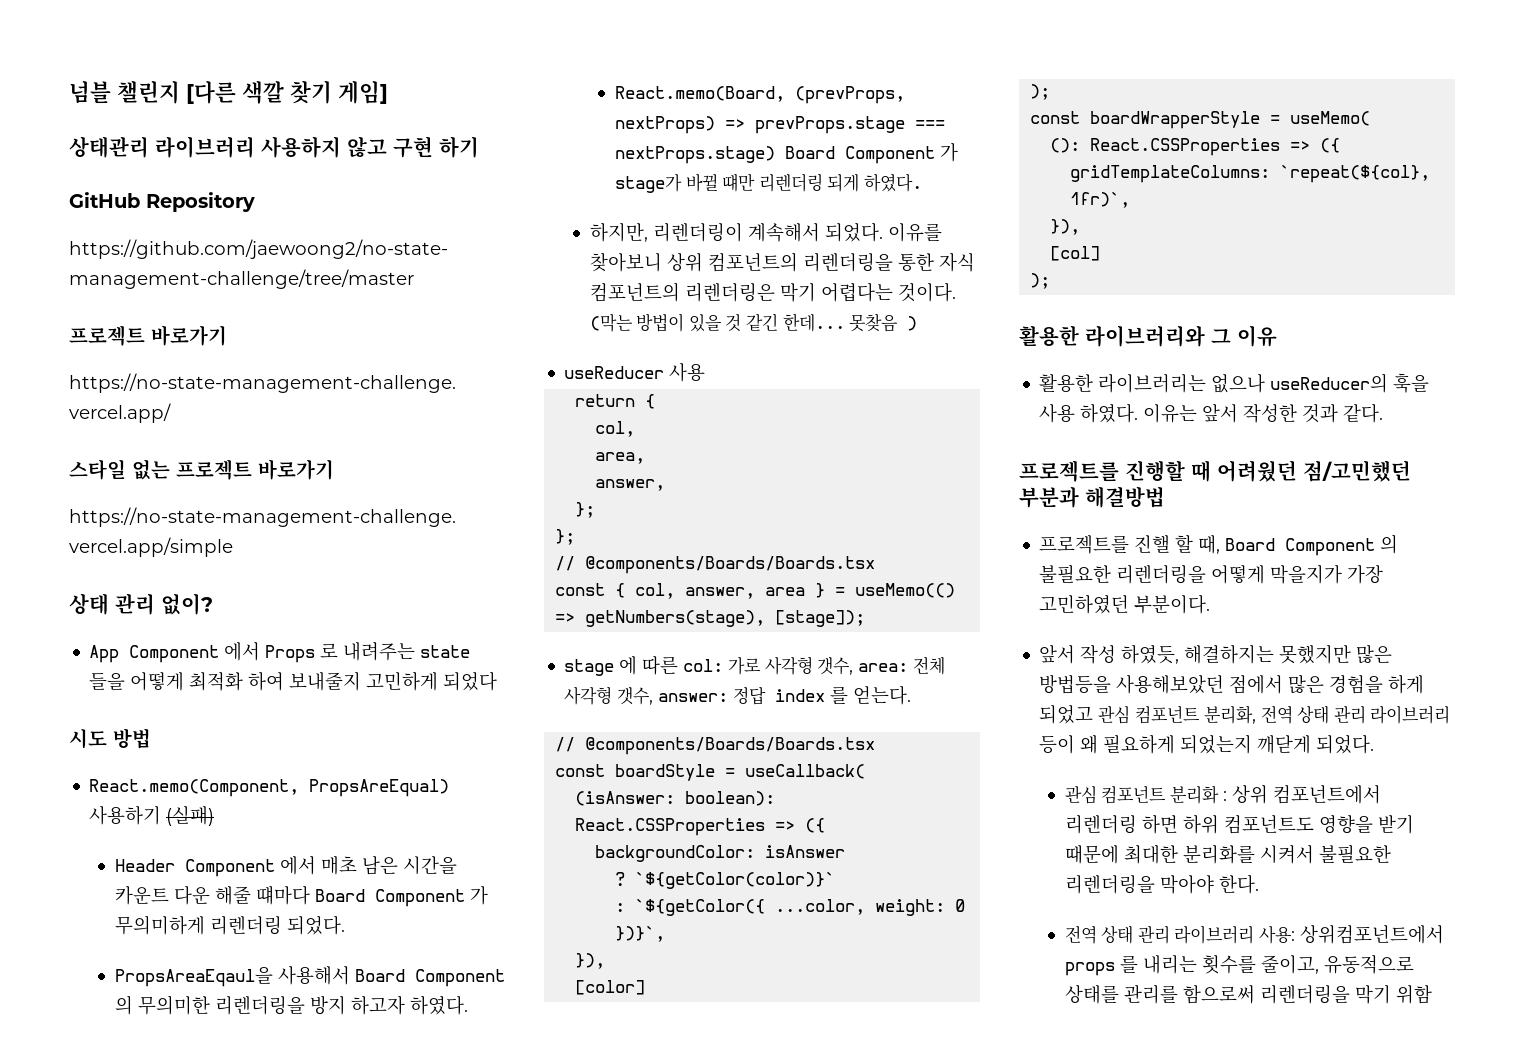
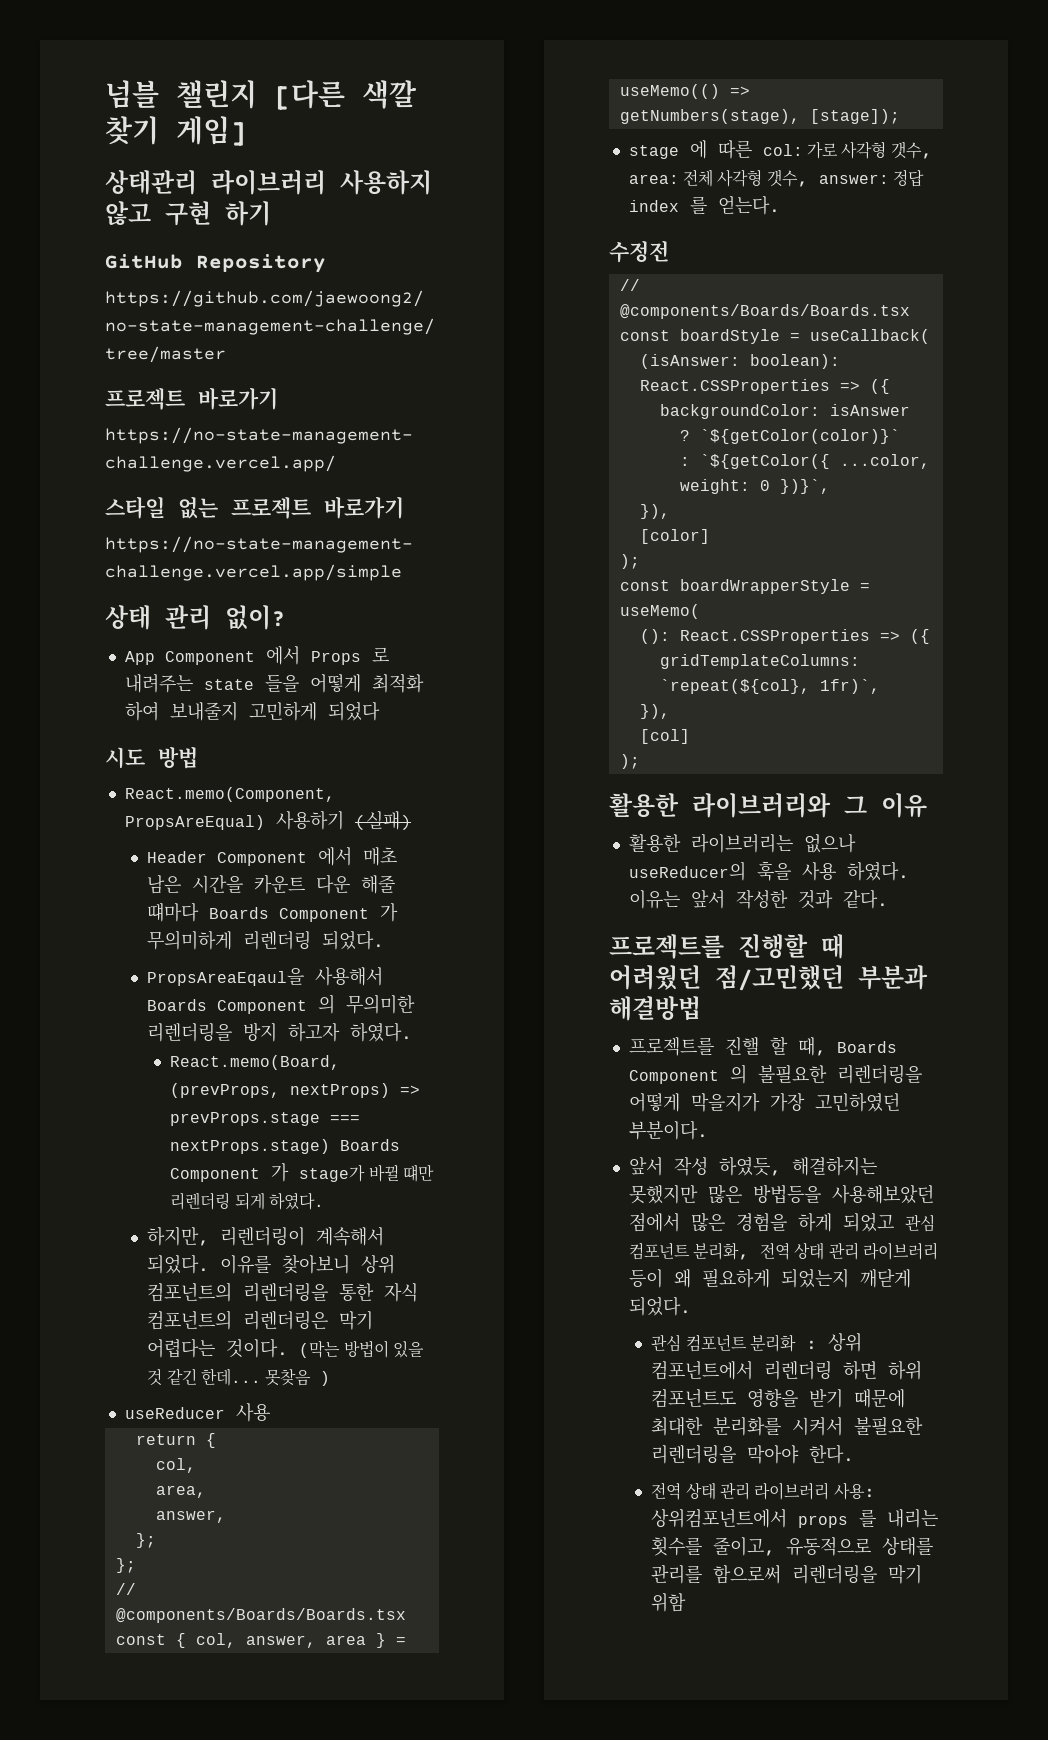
- Header Component 에서 매초 남은 시간을 카운트 다운 해줄 떄마다 Board Component 가 무의미하게 리렌더링 되었다.
+ Header Component 에서 매초 남은 시간을 카운트 다운 해줄 떄마다 Boards Component 가 무의미하게 리렌더링 되었다.
- PropsAreaEqaul을 사용해서 Board Component 의 무의미한 리렌더링을 방지 하고자 하였다.
+ PropsAreaEqaul을 사용해서 Boards Component 의 무의미한 리렌더링을 방지 하고자 하였다.
- React.memo(Board, (prevProps, nextProps) => prevProps.stage === nextProps.stage) Board Component 가 stage가 바뀔 떄만 리렌더링 되게 하였다.
+ React.memo(Board, (prevProps, nextProps) => prevProps.stage === nextProps.stage) Boards Component 가 stage가 바뀔 떄만 리렌더링 되게 하였다.
+ 수정전
- 프로젝트를 진핼 할 때, Board Component 의 불필요한 리렌더링을 어떻게 막을지가 가장 고민하였던 부분이다.
+ 프로젝트를 진핼 할 때, Boards Component 의 불필요한 리렌더링을 어떻게 막을지가 가장 고민하였던 부분이다.

